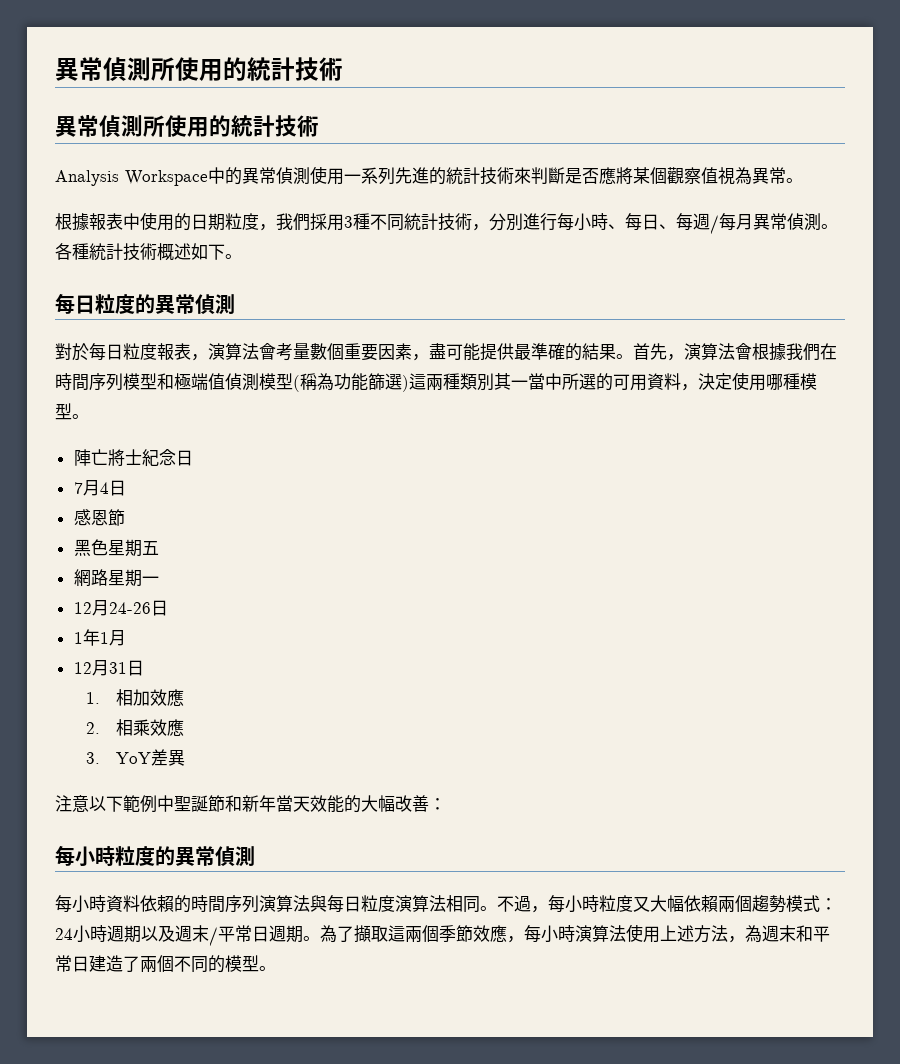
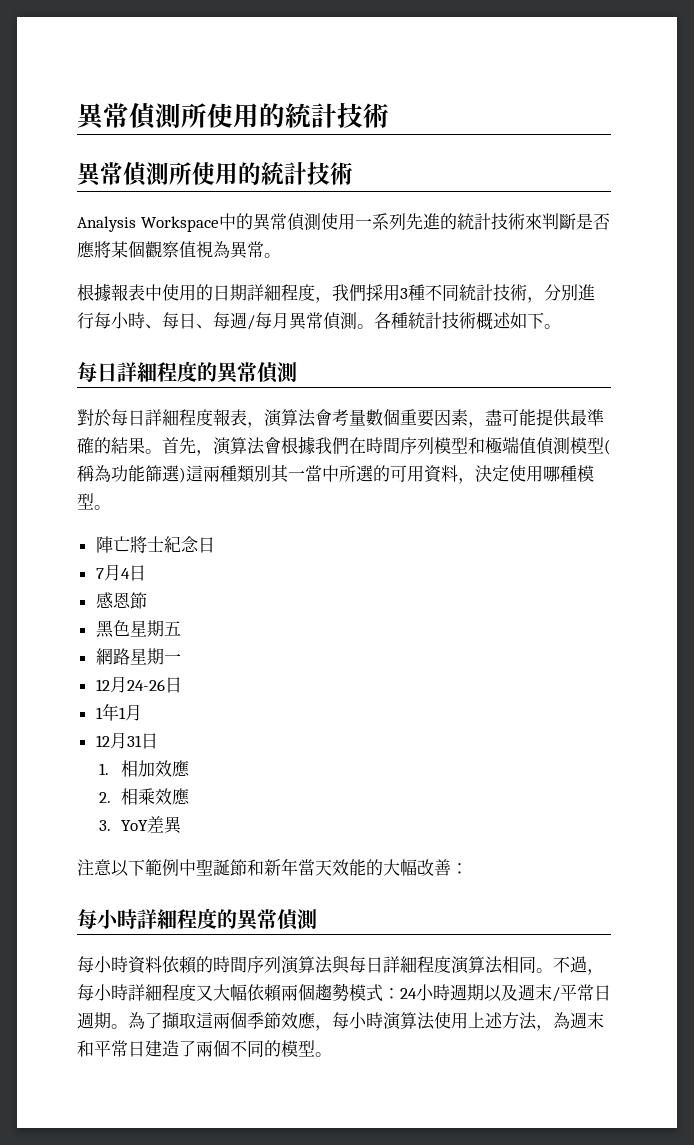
- 根據報表中使用的日期粒度，我們採用3種不同統計技術，分別進行每小時、每日、每週/每月異常偵測。
+ 根據報表中使用的日期詳細程度，我們採用3種不同統計技術，分別進行每小時、每日、每週/每月異常偵測。
- 每日粒度的異常偵測
+ 每日詳細程度的異常偵測
- 對於每日粒度報表，演算法會考量數個重要因素，盡可能提供最準確的結果。
+ 對於每日詳細程度報表，演算法會考量數個重要因素，盡可能提供最準確的結果。
- 每小時粒度的異常偵測
+ 每小時詳細程度的異常偵測
- 每小時資料依賴的時間序列演算法與每日粒度演算法相同。
+ 每小時資料依賴的時間序列演算法與每日詳細程度演算法相同。
- 不過，每小時粒度又大幅依賴兩個趨勢模式：24小時週期以及週末/平常日週期。
+ 不過，每小時詳細程度又大幅依賴兩個趨勢模式：24小時週期以及週末/平常日週期。

